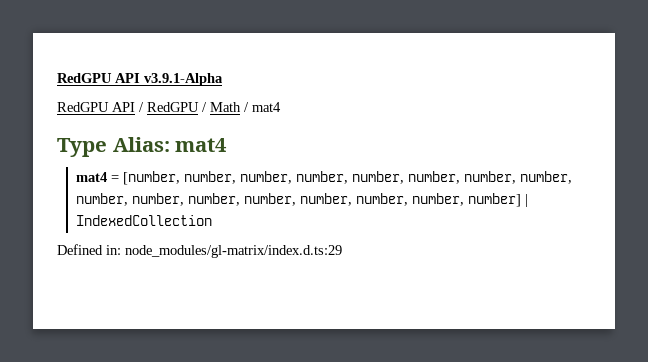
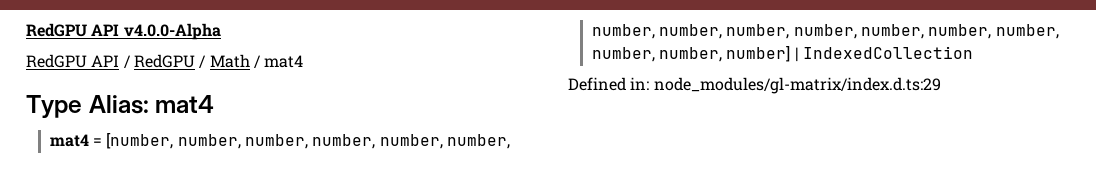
- RedGPU API v3.9.1-Alpha
+ RedGPU API v4.0.0-Alpha

